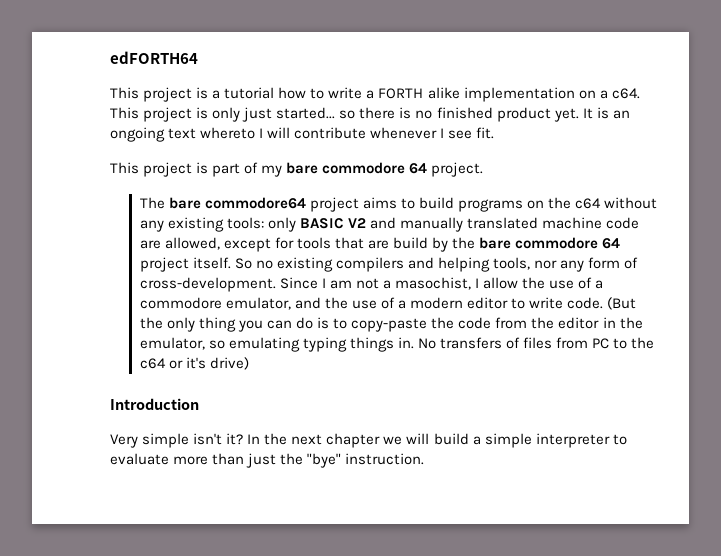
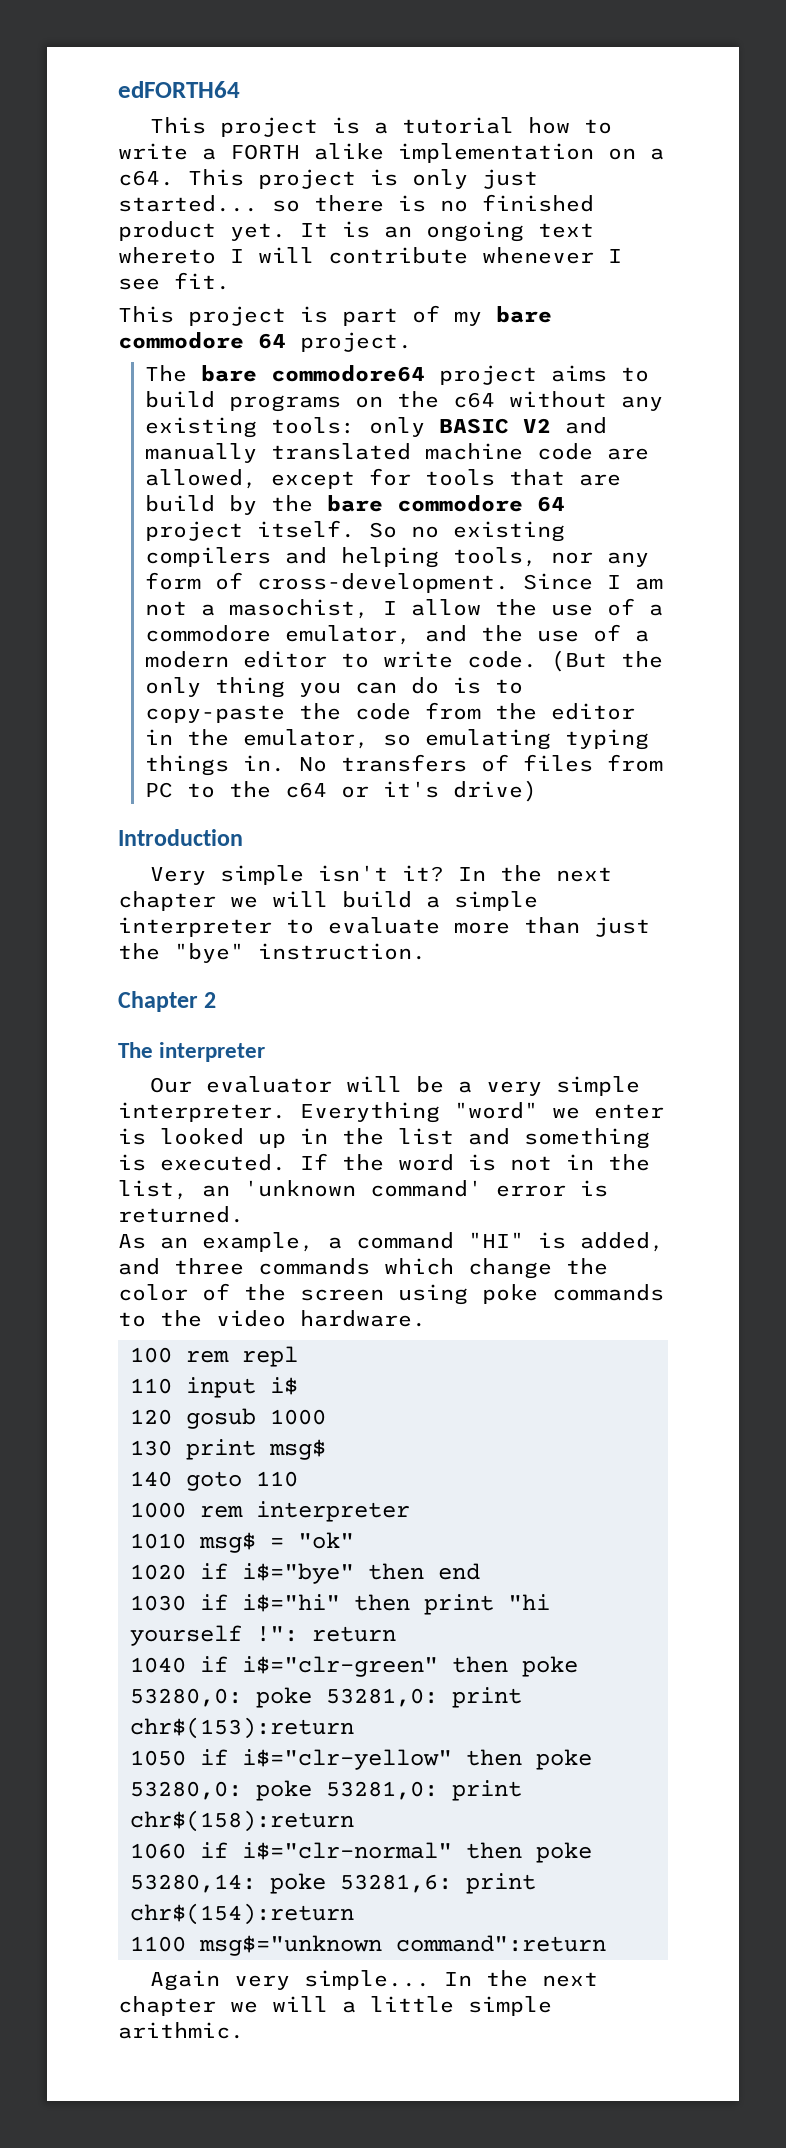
+ Chapter 2
+ The interpreter
+ Our evaluator will be a very simple interpreter. Everything "word" we enter is looked up in the list and something is executed. If the word is not in the list, an 'unknown command' error is returned.
+ As an example, a command "HI" is added, and three commands which change the color of the screen using poke commands to the video hardware.
+ 100 rem repl
+ 110 input i$
+ 120 gosub 1000
+ 130 print msg$
+ 140 goto 110
+ 1000 rem interpreter
+ 1010 msg$ = "ok"
+ 1020 if i$="bye" then end
+ 1030 if i$="hi" then print "hi yourself !": return
+ 1040 if i$="clr-green" then poke 53280,0: poke 53281,0: print chr$(153):return
+ 1050 if i$="clr-yellow" then poke 53280,0: poke 53281,0: print chr$(158):return
+ 1060 if i$="clr-normal" then poke 53280,14: poke 53281,6: print chr$(154):return
+ 1100 msg$="unknown command":return
+ Again very simple... In the next chapter we will a little simple arithmic.

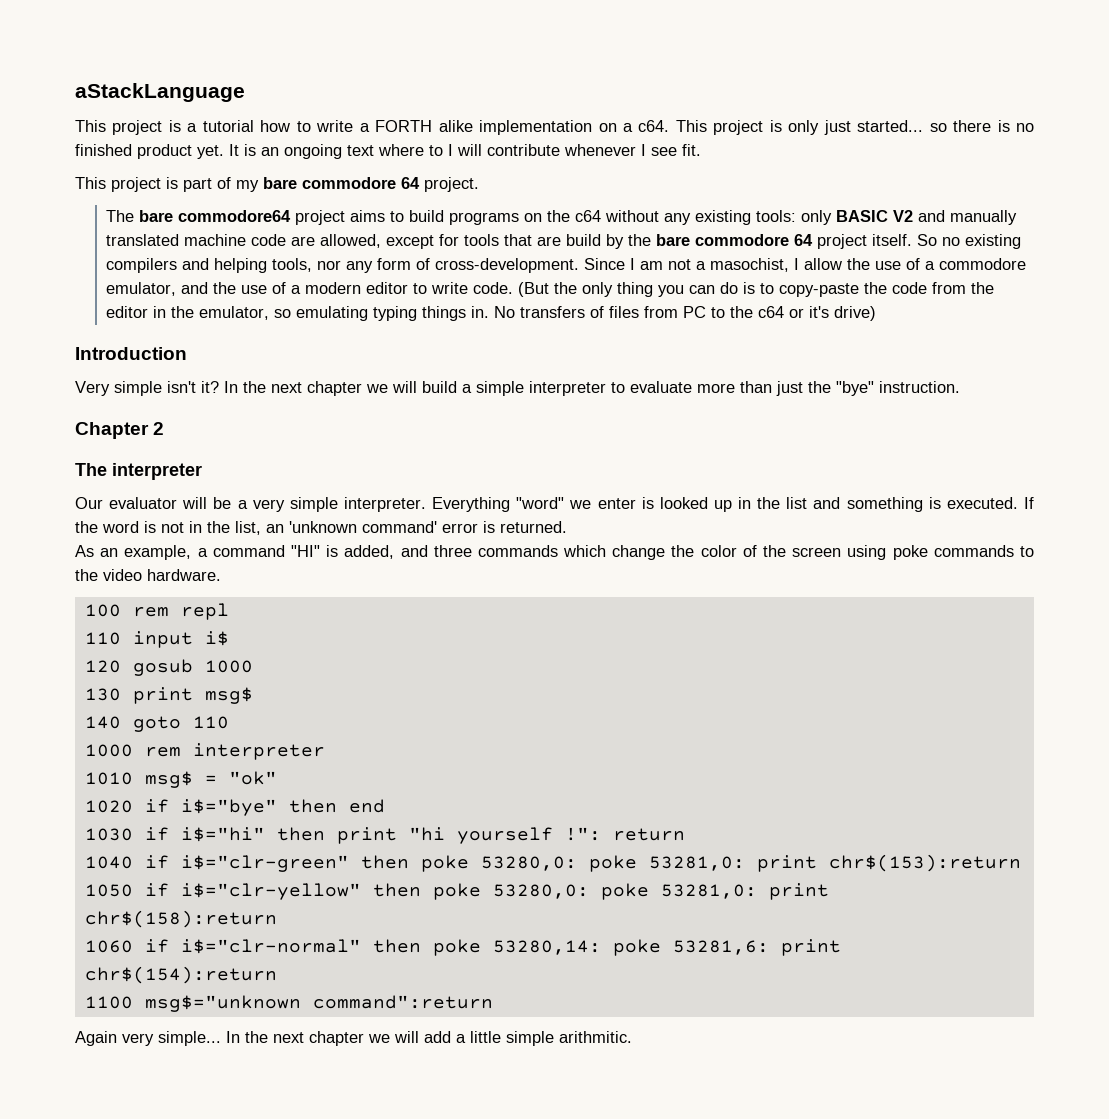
- edFORTH64
+ aStackLanguage
- It is an ongoing text whereto I will contribute whenever I see fit.
+ It is an ongoing text where to I will contribute whenever I see fit.
- In the next chapter we will a little simple arithmic.
+ In the next chapter we will add a little simple arithmitic.

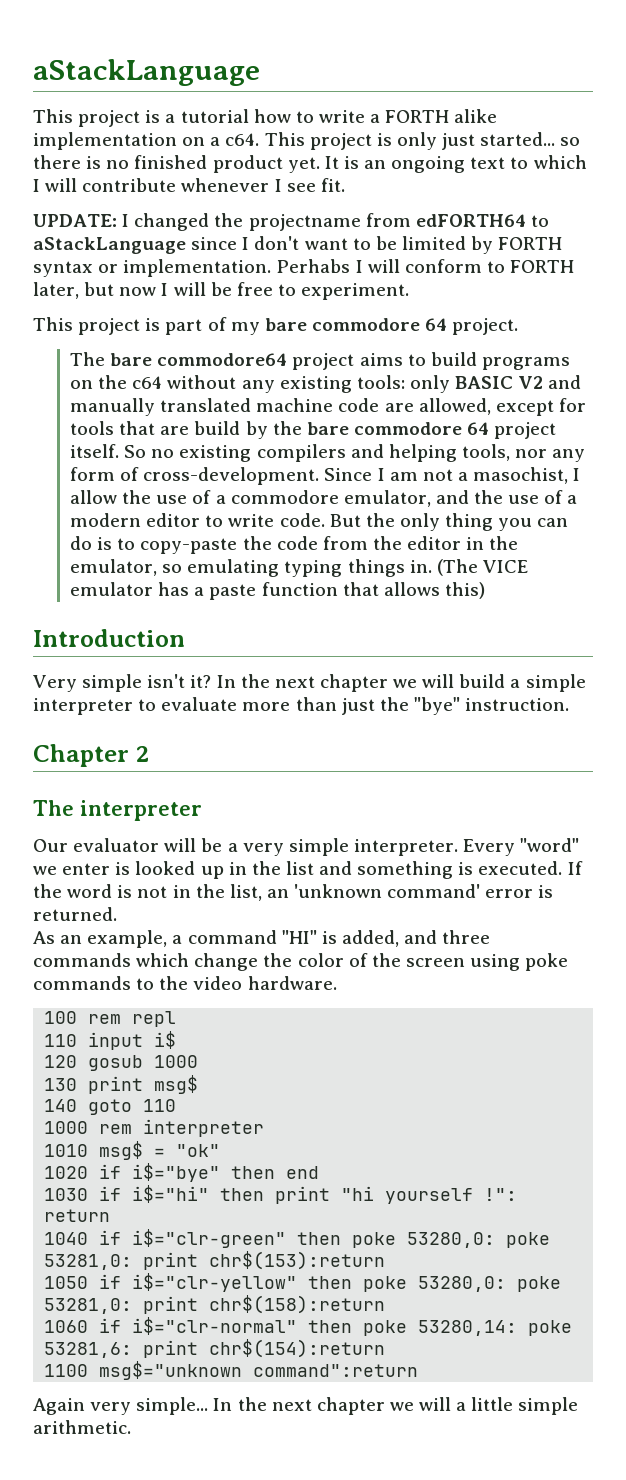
- It is an ongoing text where to I will contribute whenever I see fit.
+ It is an ongoing text to which I will contribute whenever I see fit.
+ UPDATE: I changed the projectname from edFORTH64 to aStackLanguage since I don't want to be limited by FORTH syntax or implementation. Perhabs I will conform to FORTH later, but now I will be free to experiment.
- (But the only thing you can do is to copy-paste the code from the editor in the emulator, so emulating typing things in.
+ But the only thing you can do is to copy-paste the code from the editor in the emulator, so emulating typing things in.
- No transfers of files from PC to the c64 or it's drive)
+ (The VICE emulator has a paste function that allows this)
- Everything "word" we enter is looked up in the list and something is executed.
+ Every "word" we enter is looked up in the list and something is executed.
- In the next chapter we will add a little simple arithmitic.
+ In the next chapter we will a little simple arithmetic.

